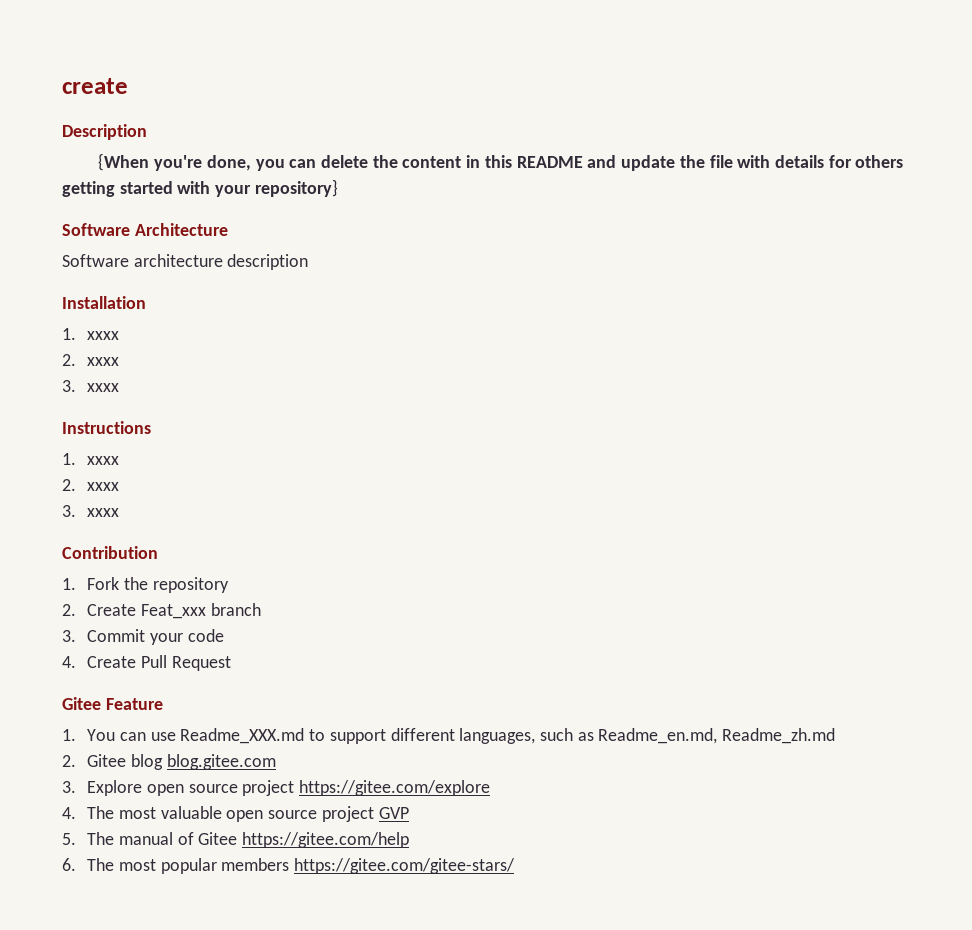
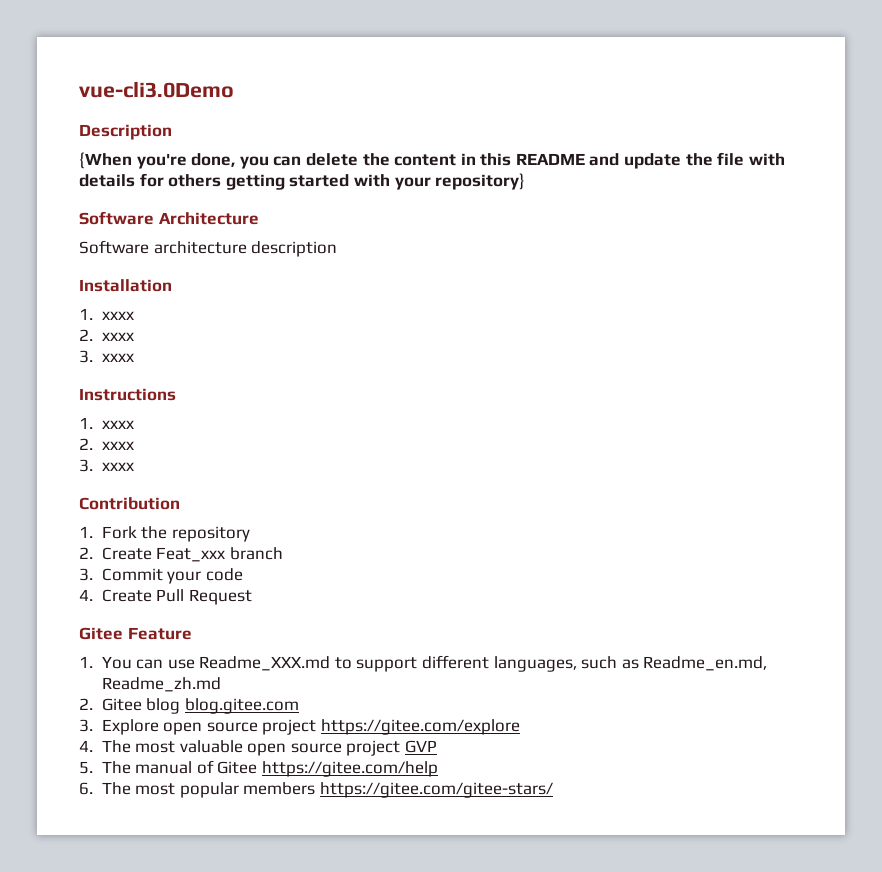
- create
+ vue-cli3.0Demo

